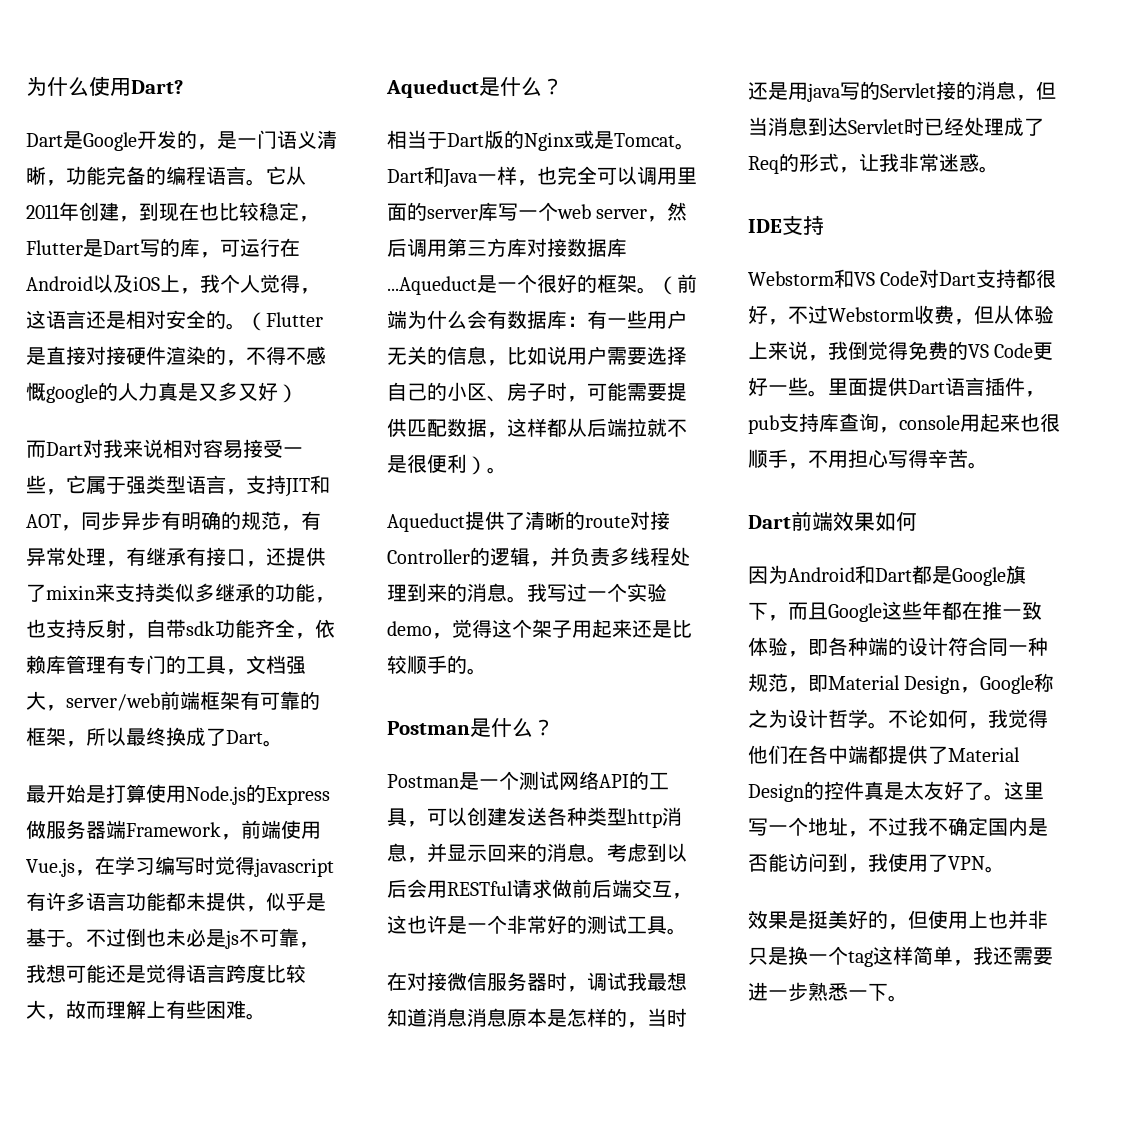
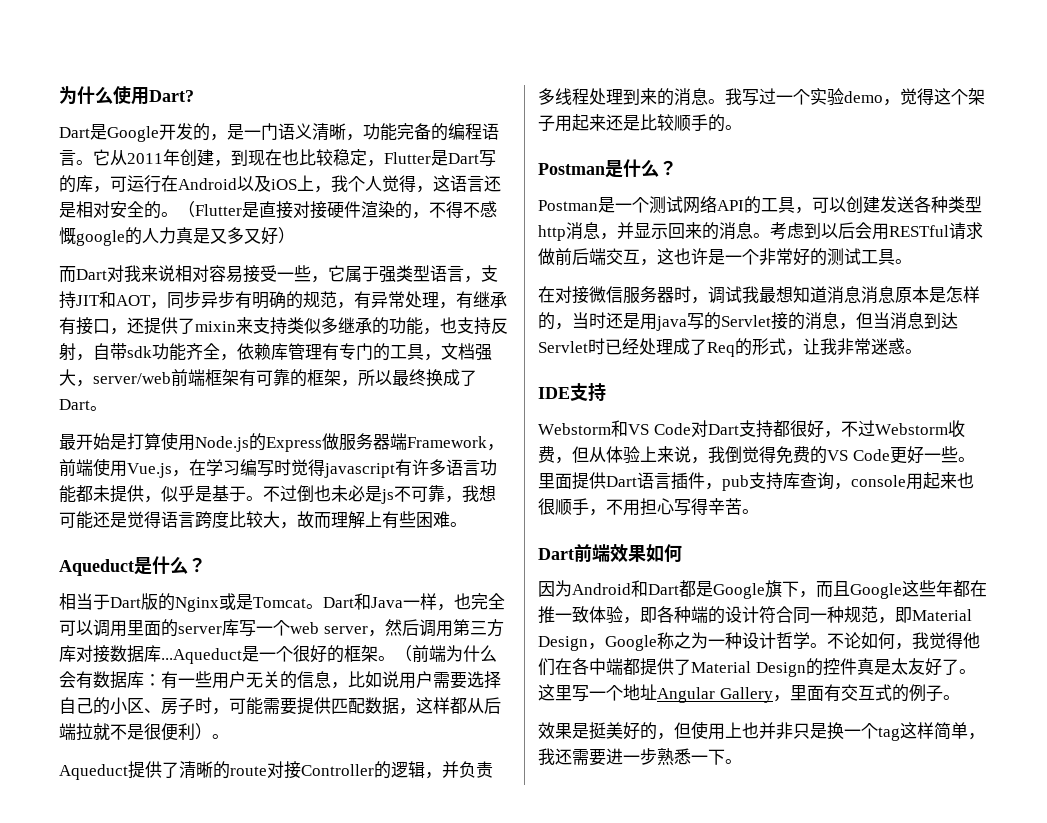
- 因为Android和Dart都是Google旗下，而且Google这些年都在推一致体验，即各种端的设计符合同一种规范，即Material Design，Google称之为设计哲学。
+ 因为Android和Dart都是Google旗下，而且Google这些年都在推一致体验，即各种端的设计符合同一种规范，即Material Design，Google称之为一种设计哲学。
- 这里写一个地址，不过我不确定国内是否能访问到，我使用了VPN。
+ 这里写一个地址Angular Gallery，里面有交互式的例子。

